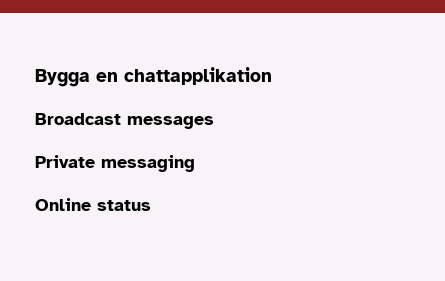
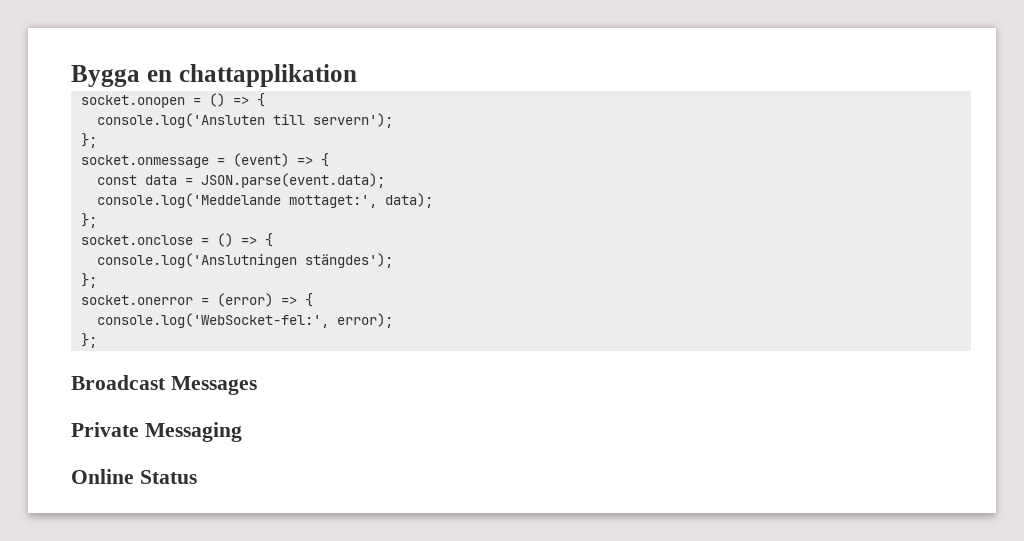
+ socket.onopen = () => {
+ console.log('Ansluten till servern');
+ };
+ socket.onmessage = (event) => {
+ const data = JSON.parse(event.data);
+ console.log('Meddelande mottaget:', data);
+ };
+ socket.onclose = () => {
+ console.log('Anslutningen stängdes');
+ };
+ socket.onerror = (error) => {
+ console.log('WebSocket-fel:', error);
+ };
- Broadcast messages
+ Broadcast Messages
- Private messaging
+ Private Messaging
- Online status
+ Online Status

